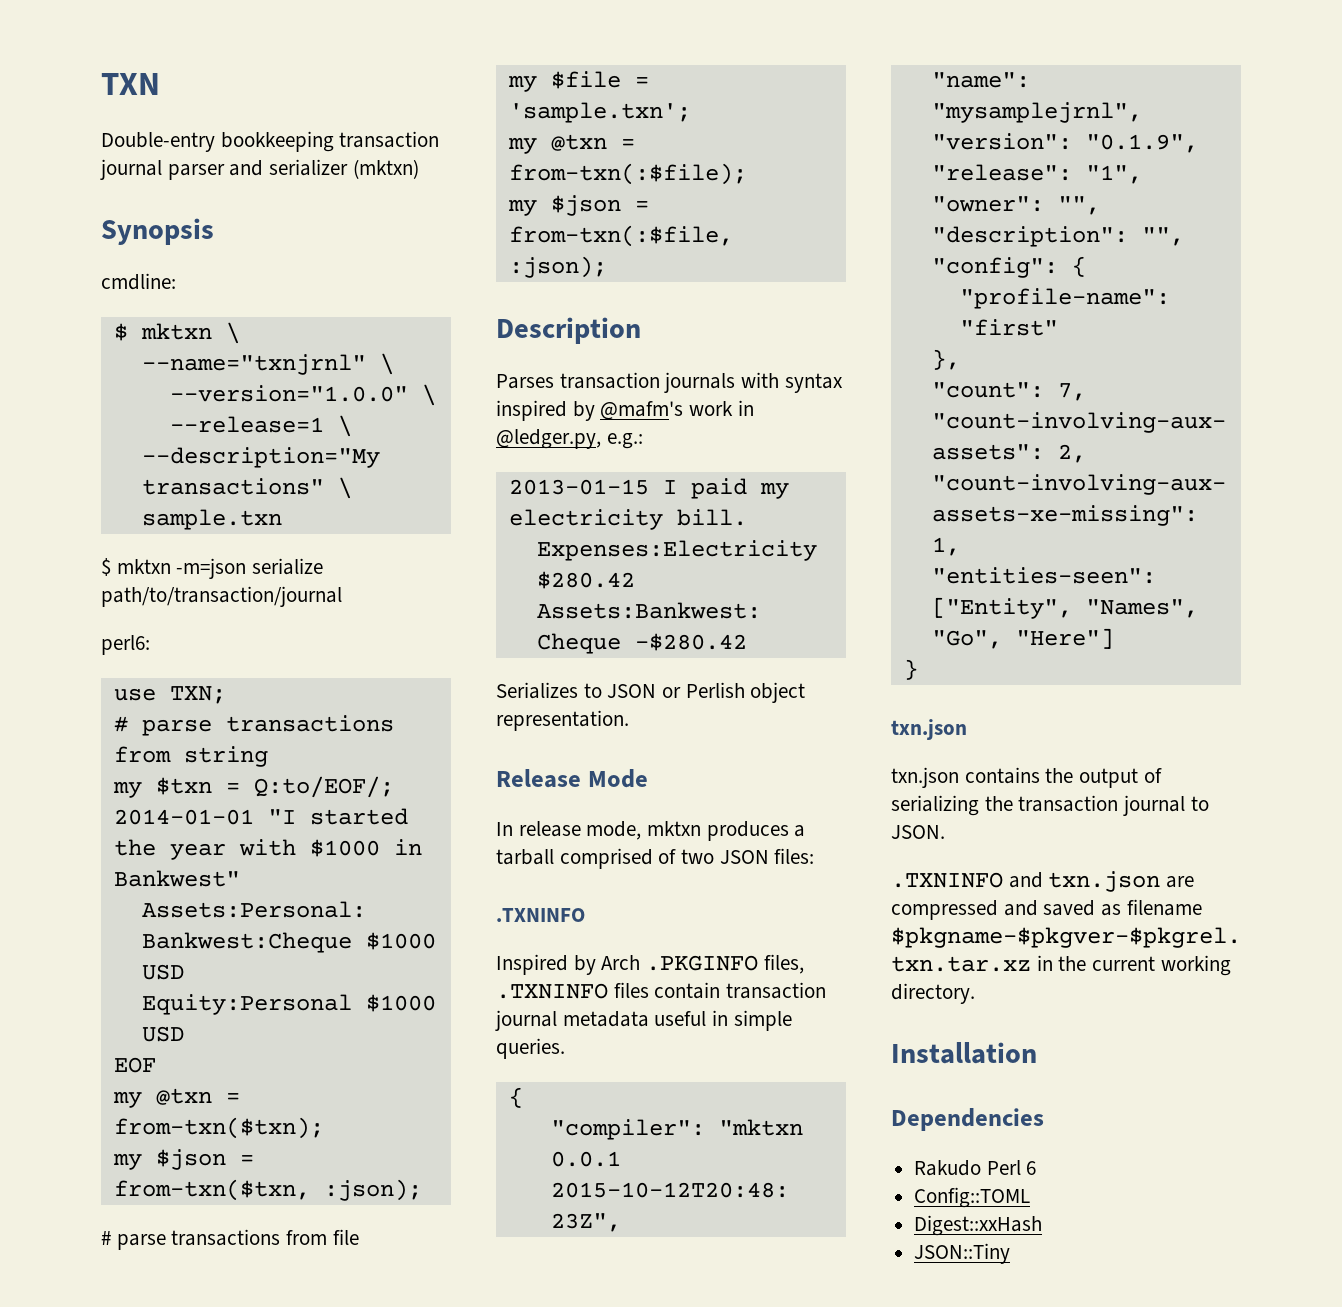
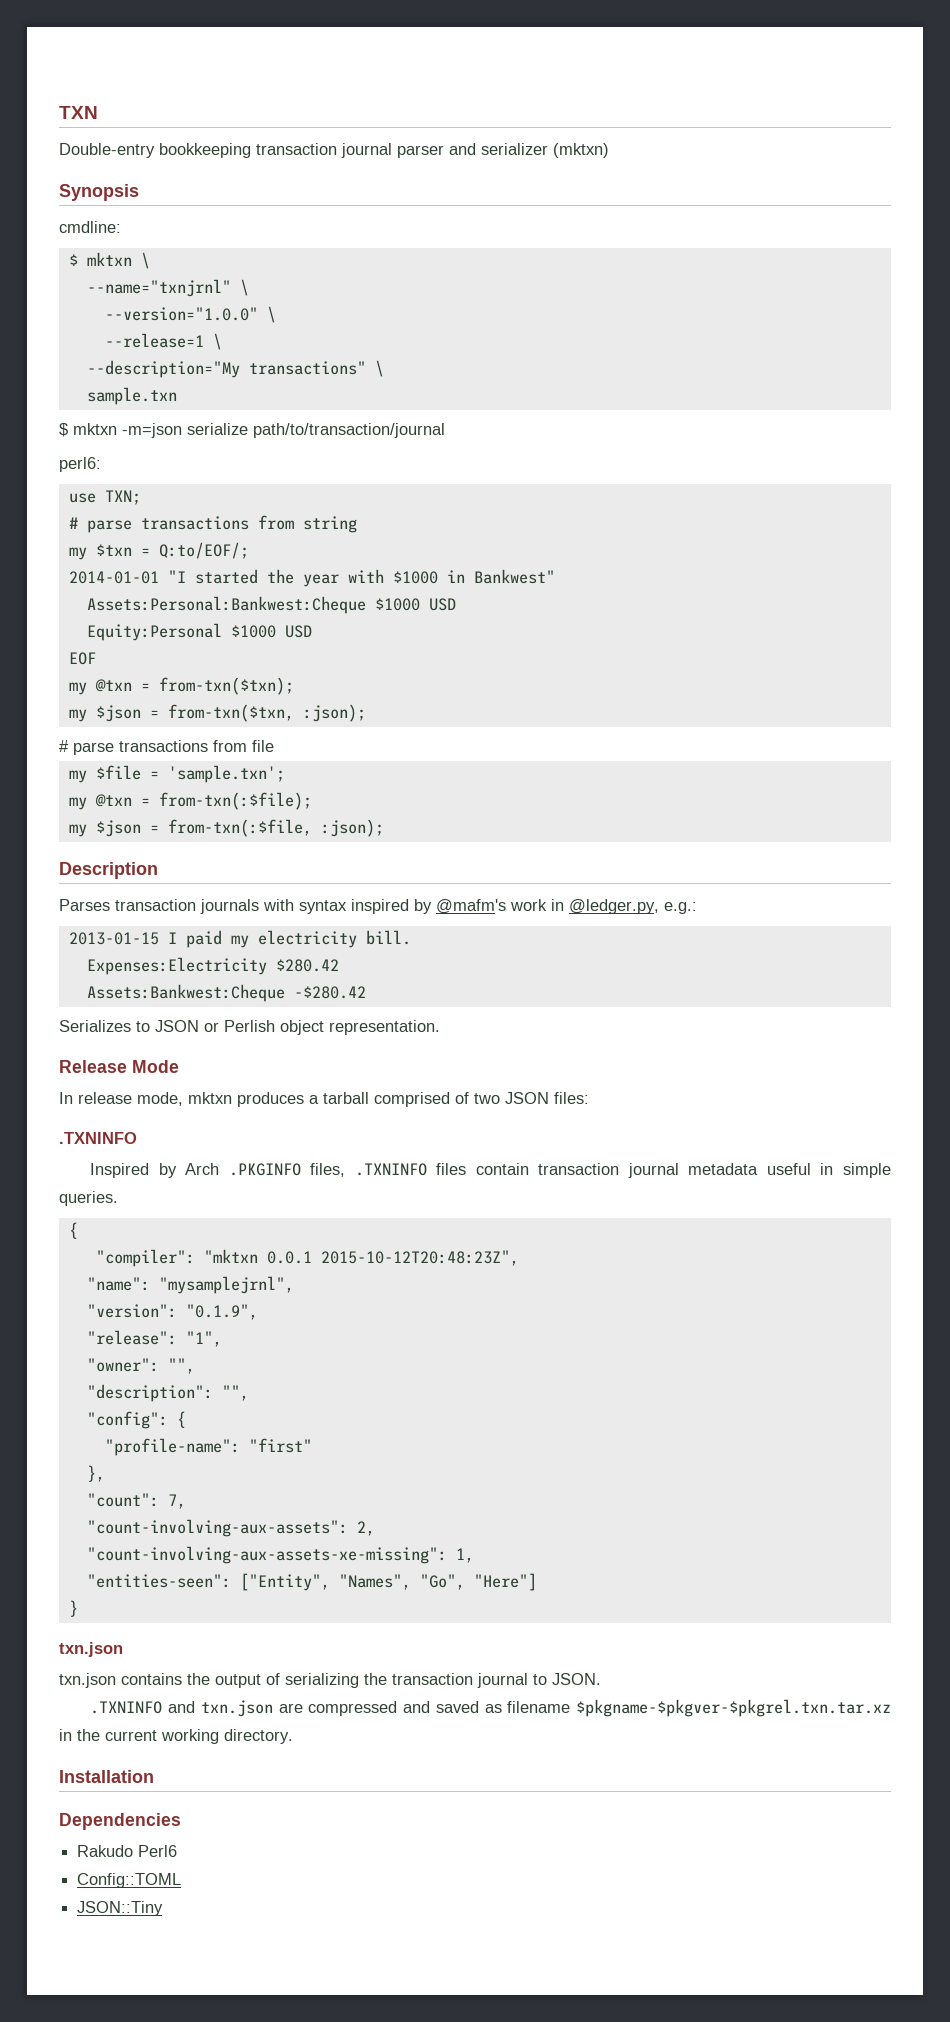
- Rakudo Perl 6
+ Rakudo Perl6
- Digest::xxHash

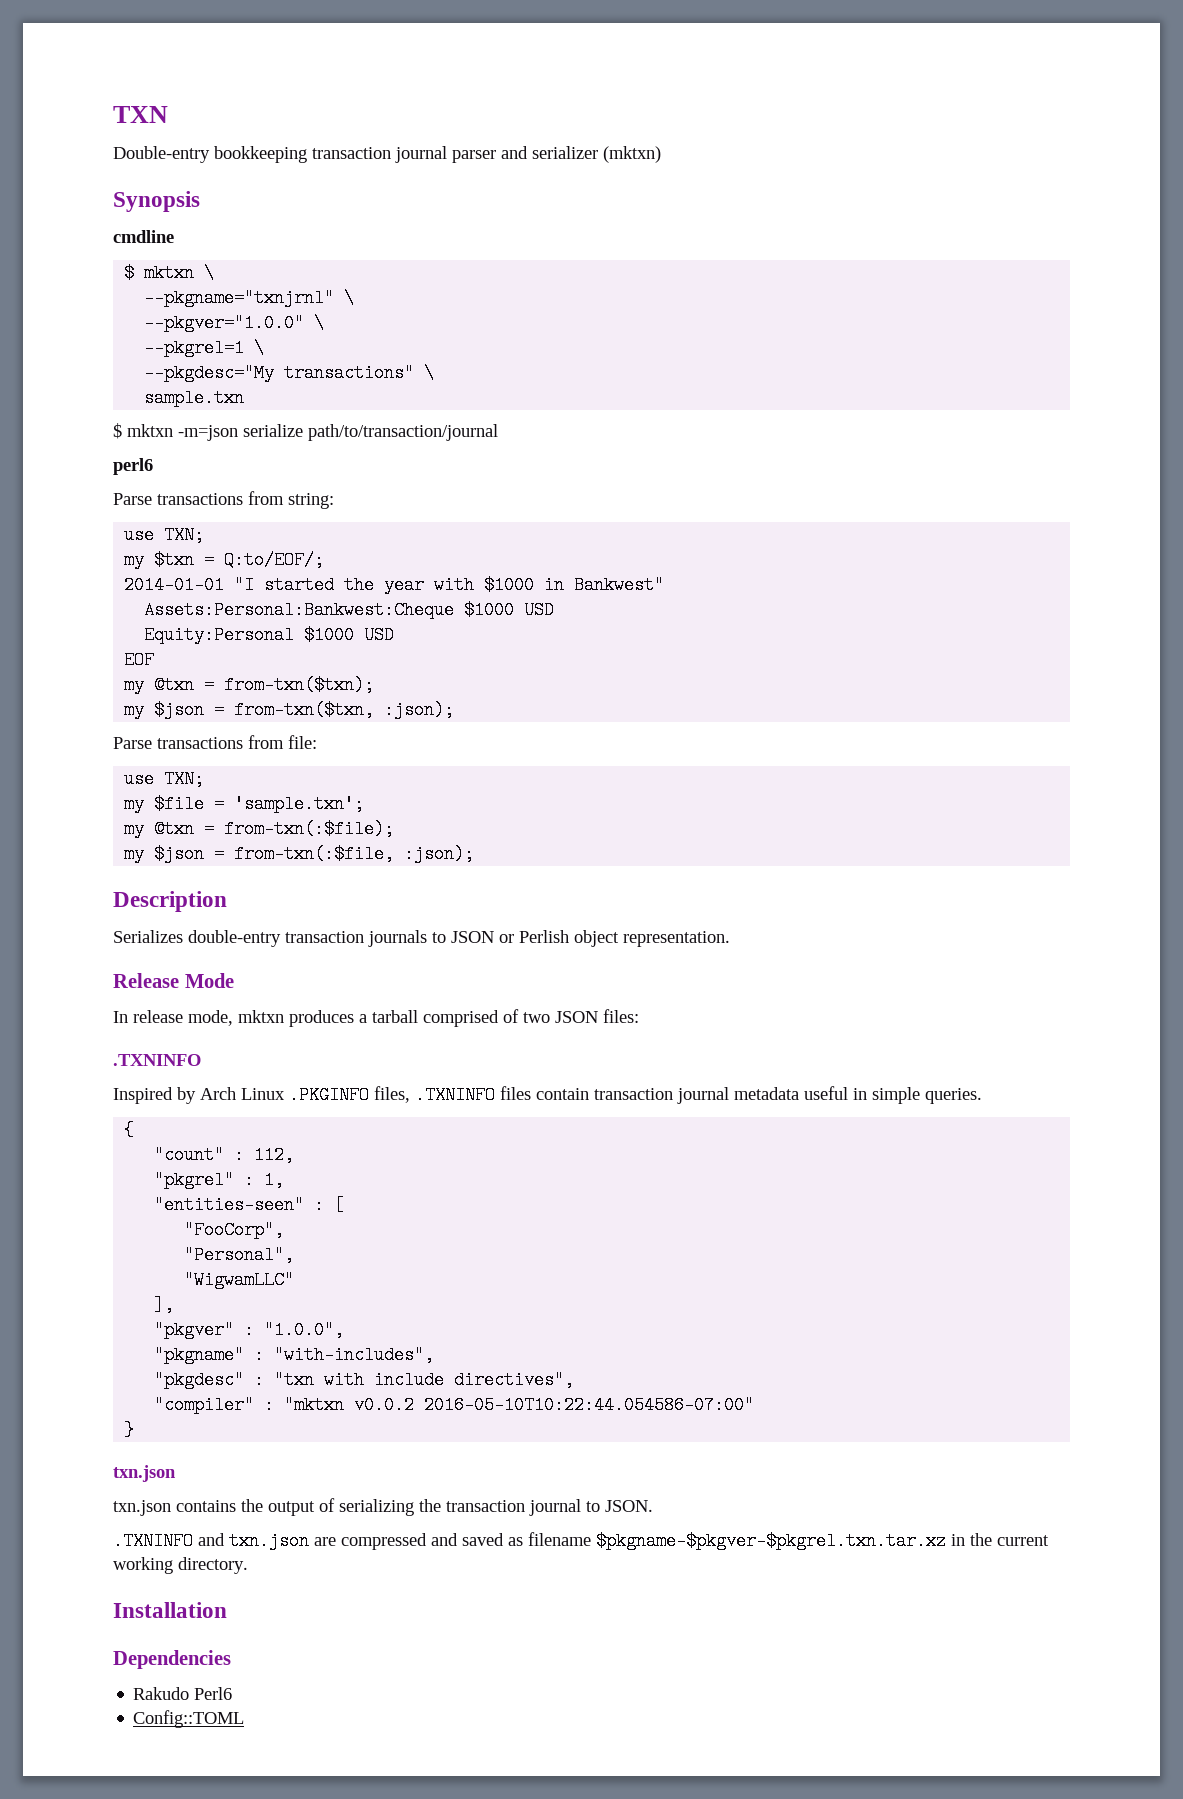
- cmdline:
+ cmdline
- --name="txnjrnl" \
- --version="1.0.0" \
- --release=1 \
- --description="My transactions" \
+ --pkgname="txnjrnl" \
+ --pkgver="1.0.0" \
+ --pkgrel=1 \
+ --pkgdesc="My transactions" \
- perl6:
+ perl6
+ Parse transactions from string:
  use TXN;
- # parse transactions from string
- # parse transactions from file
+ Parse transactions from file:
+ use TXN;
- Parses transaction journals with syntax inspired by @mafm's work in @ledger.py, e.g.:
- 2013-01-15 I paid my electricity bill.
- Expenses:Electricity $280.42
- Assets:Bankwest:Cheque -$280.42
- Serializes to JSON or Perlish object representation.
+ Serializes double-entry transaction journals to JSON or Perlish object representation.
- Inspired by Arch .PKGINFO files, .TXNINFO files contain transaction journal metadata useful in simple queries.
+ Inspired by Arch Linux .PKGINFO files, .TXNINFO files contain transaction journal metadata useful in simple queries.
- "compiler": "mktxn 0.0.1 2015-10-12T20:48:23Z",
- "name": "mysamplejrnl",
- "version": "0.1.9",
- "release": "1",
- "owner": "",
- "description": "",
- "config": {
- "profile-name": "first"
- },
- "count": 7,
- "count-involving-aux-assets": 2,
- "count-involving-aux-assets-xe-missing": 1,
- "entities-seen": ["Entity", "Names", "Go", "Here"]
+ "count" : 112,
+ "pkgrel" : 1,
+ "entities-seen" : [
+ "FooCorp",
+ "Personal",
+ "WigwamLLC"
+ ],
+ "pkgver" : "1.0.0",
+ "pkgname" : "with-includes",
+ "pkgdesc" : "txn with include directives",
+ "compiler" : "mktxn v0.0.2 2016-05-10T10:22:44.054586-07:00"
- JSON::Tiny

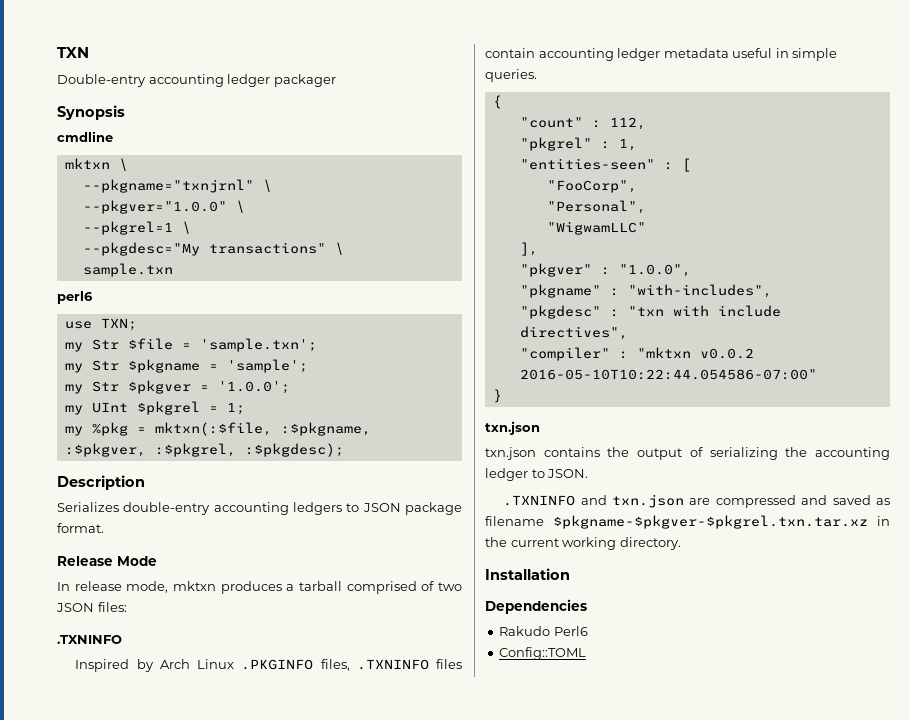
- Double-entry bookkeeping transaction journal parser and serializer (mktxn)
+ Double-entry accounting ledger packager
- $ mktxn \
+ mktxn \
- $ mktxn -m=json serialize path/to/transaction/journal
  perl6
- Parse transactions from string:
  use TXN;
- my $txn = Q:to/EOF/;
- 2014-01-01 "I started the year with $1000 in Bankwest"
- Assets:Personal:Bankwest:Cheque $1000 USD
- Equity:Personal $1000 USD
- EOF
- my @txn = from-txn($txn);
- my $json = from-txn($txn, :json);
- Parse transactions from file:
- use TXN;
- my $file = 'sample.txn';
- my @txn = from-txn(:$file);
- my $json = from-txn(:$file, :json);
+ my Str $file = 'sample.txn';
+ my Str $pkgname = 'sample';
+ my Str $pkgver = '1.0.0';
+ my UInt $pkgrel = 1;
+ my %pkg = mktxn(:$file, :$pkgname, :$pkgver, :$pkgrel, :$pkgdesc);
  Description
- Serializes double-entry transaction journals to JSON or Perlish object representation.
+ Serializes double-entry accounting ledgers to JSON package format.
- Inspired by Arch Linux .PKGINFO files, .TXNINFO files contain transaction journal metadata useful in simple queries.
+ Inspired by Arch Linux .PKGINFO files, .TXNINFO files contain accounting ledger metadata useful in simple queries.
- txn.json contains the output of serializing the transaction journal to JSON.
+ txn.json contains the output of serializing the accounting ledger to JSON.

